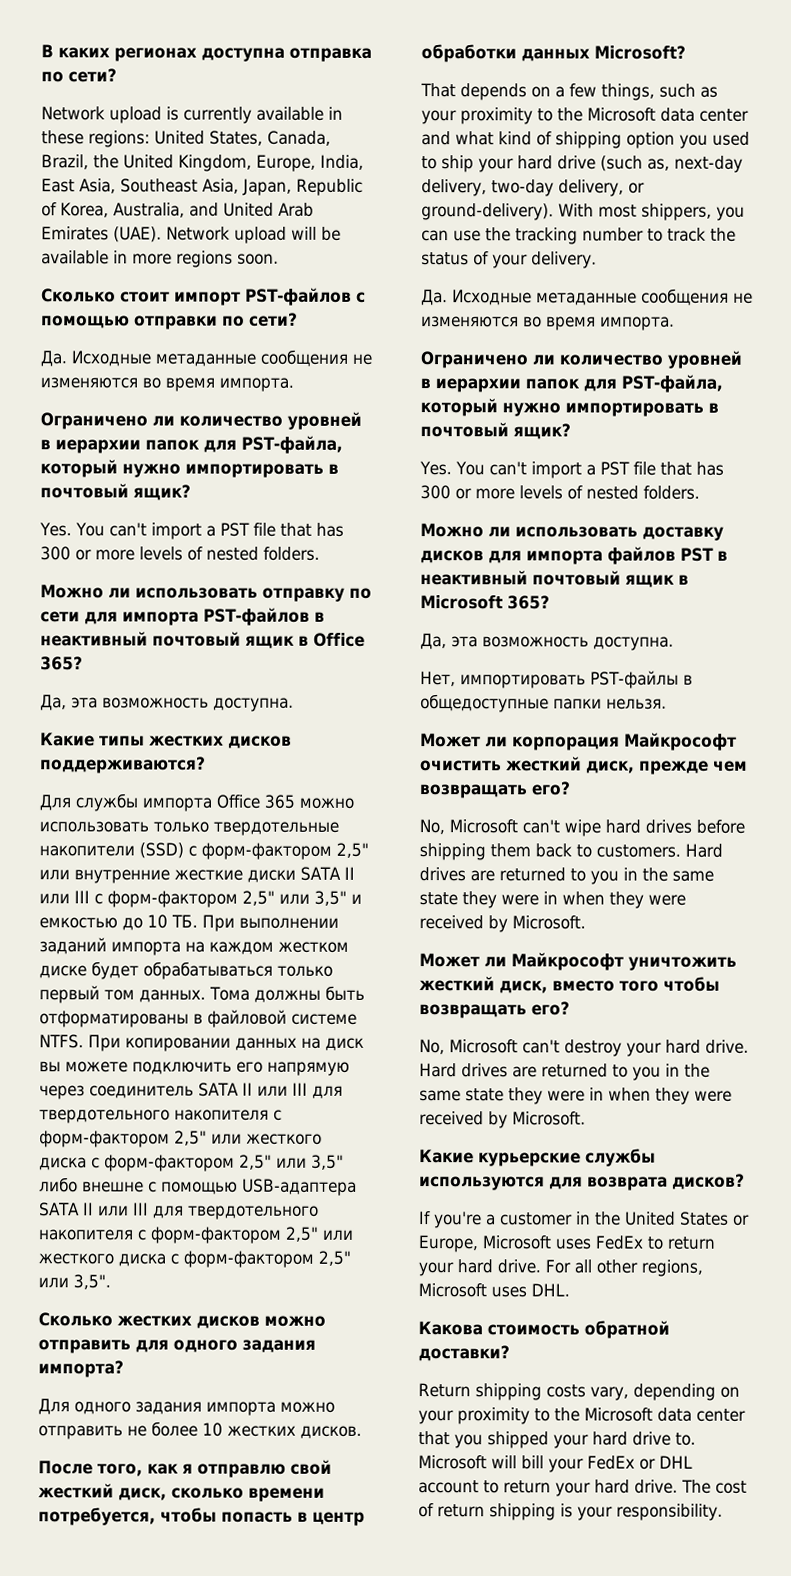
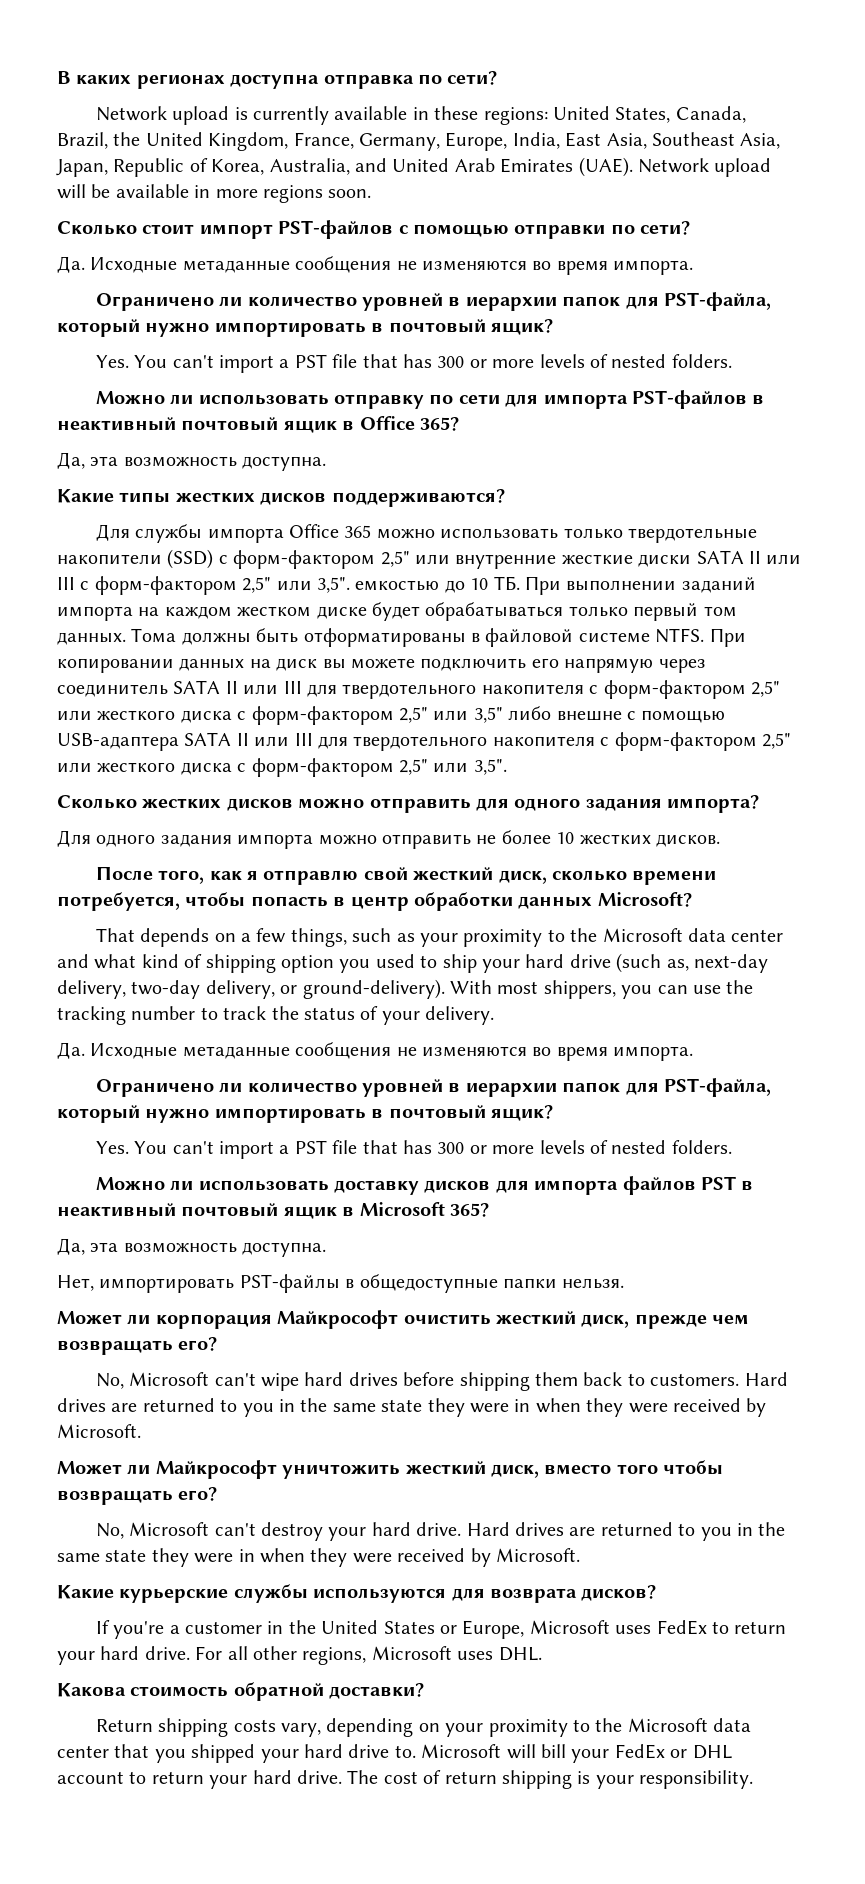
- Network upload is currently available in these regions: United States, Canada, Brazil, the United Kingdom, Europe, India, East Asia, Southeast Asia, Japan, Republic of Korea, Australia, and United Arab Emirates (UAE).
+ Network upload is currently available in these regions: United States, Canada, Brazil, the United Kingdom, France, Germany, Europe, India, East Asia, Southeast Asia, Japan, Republic of Korea, Australia, and United Arab Emirates (UAE).
- Для службы импорта Office 365 можно использовать только твердотельные накопители (SSD) с форм-фактором 2,5" или внутренние жесткие диски SATA II или III с форм-фактором 2,5" или 3,5" и емкостью до 10 ТБ. При выполнении заданий импорта на каждом жестком диске будет обрабатываться только первый том данных.
+ Для службы импорта Office 365 можно использовать только твердотельные накопители (SSD) с форм-фактором 2,5" или внутренние жесткие диски SATA II или III с форм-фактором 2,5" или 3,5". емкостью до 10 ТБ. При выполнении заданий импорта на каждом жестком диске будет обрабатываться только первый том данных.

